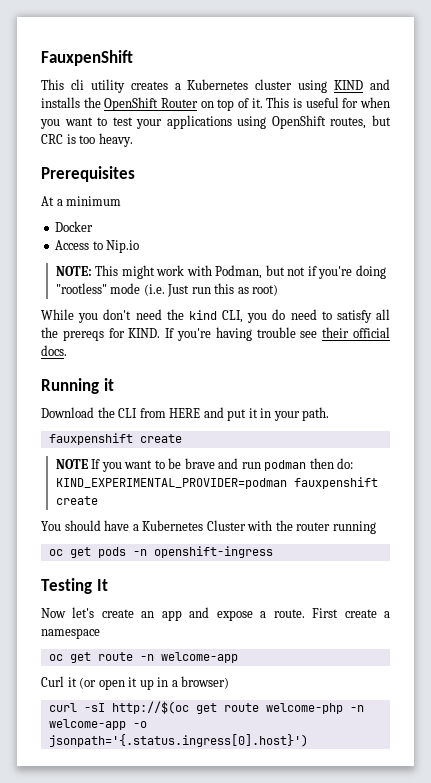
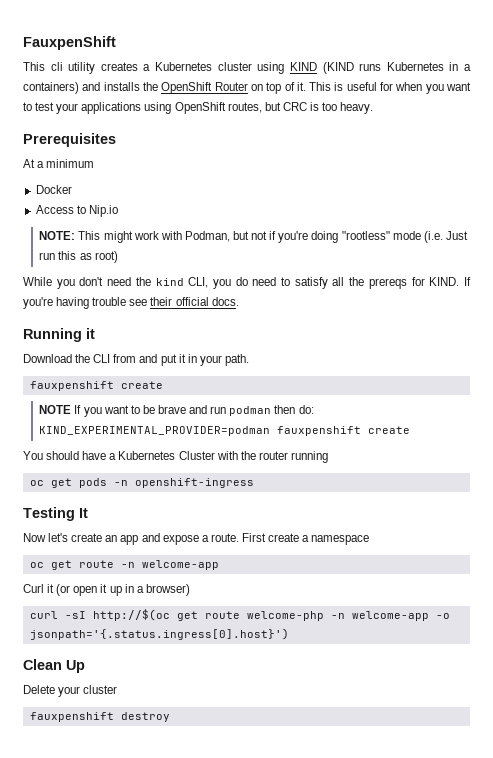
- This cli utility creates a Kubernetes cluster using KIND and installs the OpenShift Router on top of it.
+ This cli utility creates a Kubernetes cluster using KIND (KIND runs Kubernetes in a containers) and installs the OpenShift Router on top of it.
- Download the CLI from HERE and put it in your path.
+ Download the CLI from and put it in your path.
+ Clean Up
+ Delete your cluster
+ fauxpenshift destroy

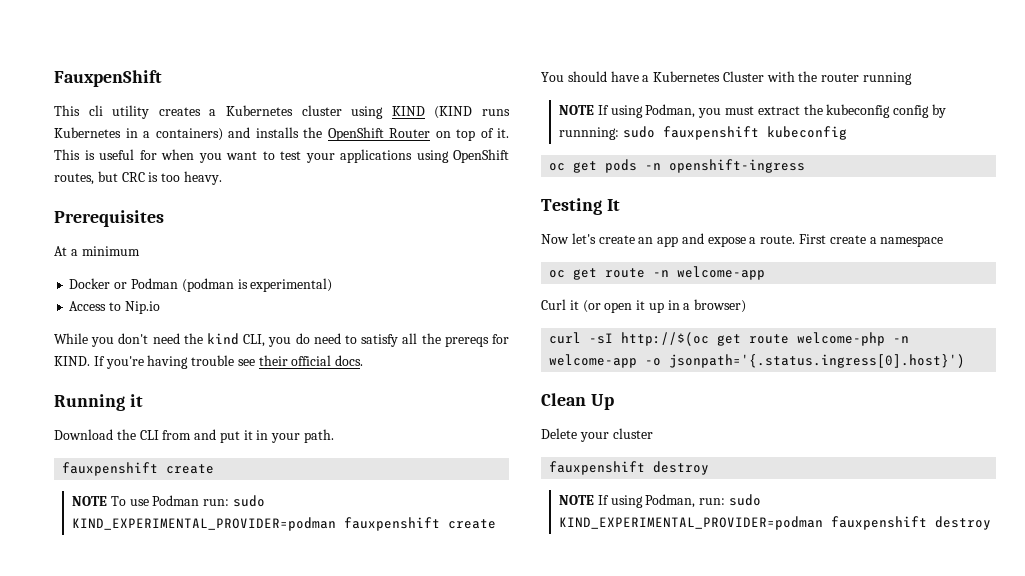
- Docker
+ Docker or Podman (podman is experimental)
  Access to Nip.io
- NOTE: This might work with Podman, but not if you're doing "rootless" mode (i.e. Just run this as root)
- NOTE If you want to be brave and run podman then do: KIND_EXPERIMENTAL_PROVIDER=podman fauxpenshift create
+ NOTE To use Podman run: sudo KIND_EXPERIMENTAL_PROVIDER=podman fauxpenshift create
+ NOTE If using Podman, you must extract the kubeconfig config by runnning: sudo fauxpenshift kubeconfig
+ NOTE If using Podman, run: sudo KIND_EXPERIMENTAL_PROVIDER=podman fauxpenshift destroy

